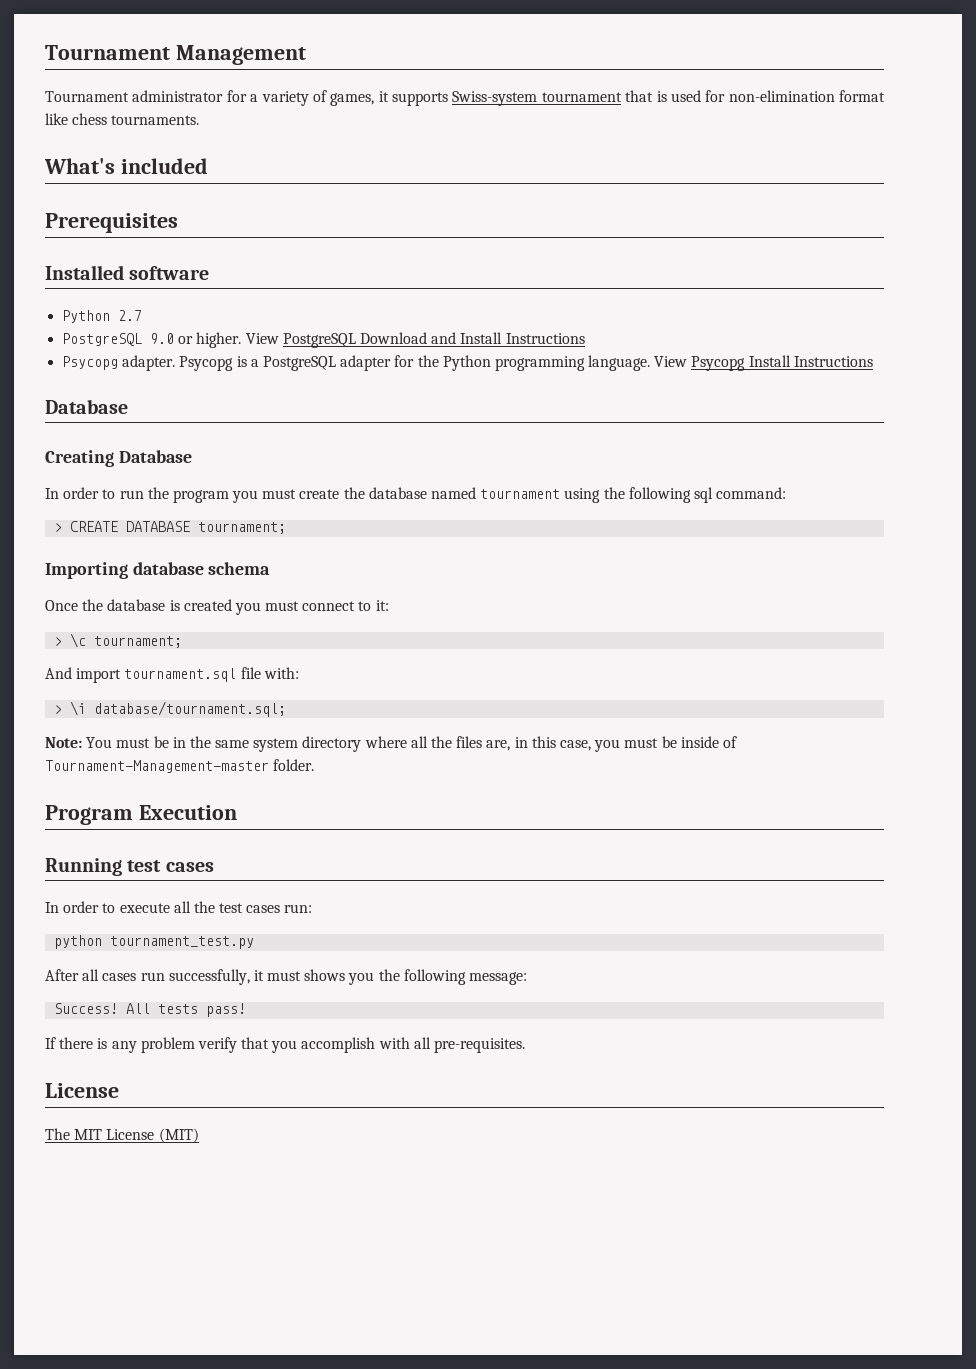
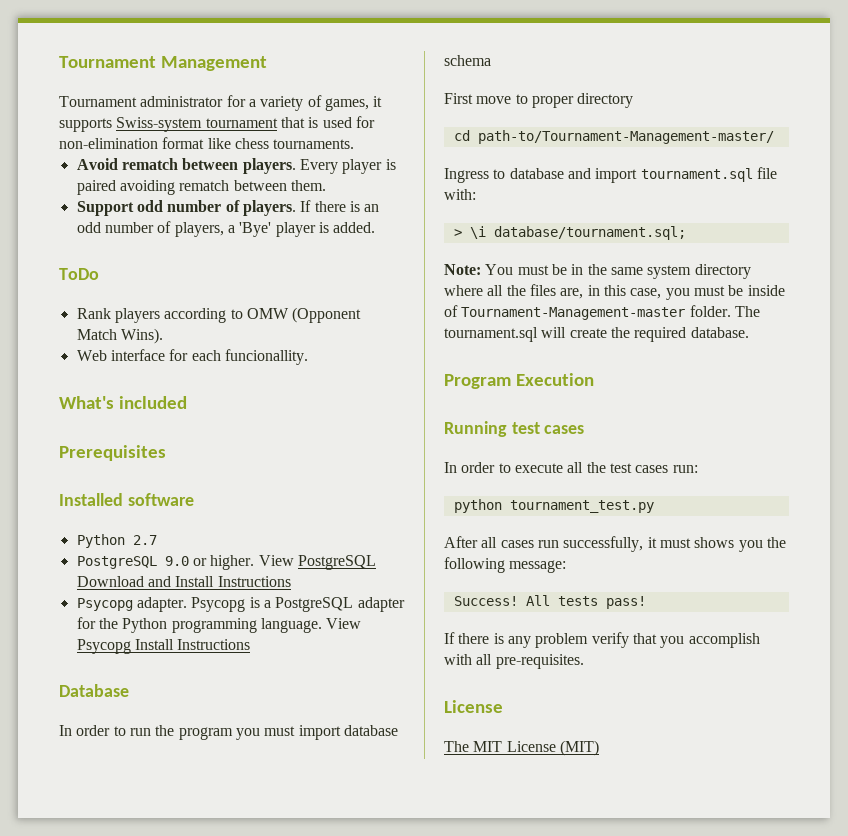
+ Avoid rematch between players. Every player is paired avoiding rematch between them.
+ Support odd number of players. If there is an odd number of players, a 'Bye' player is added.
+ ToDo
+ Rank players according to OMW (Opponent Match Wins).
+ Web interface for each funcionallity.
- Creating Database
- In order to run the program you must create the database named tournament using the following sql command:
- > CREATE DATABASE tournament;
- Importing database schema
- Once the database is created you must connect to it:
- > \c tournament;
- And import tournament.sql file with:
+ In order to run the program you must import database schema
+ First move to proper directory
+ cd path-to/Tournament-Management-master/
+ Ingress to database and import tournament.sql file with:
+ The tournament.sql will create the required database.

